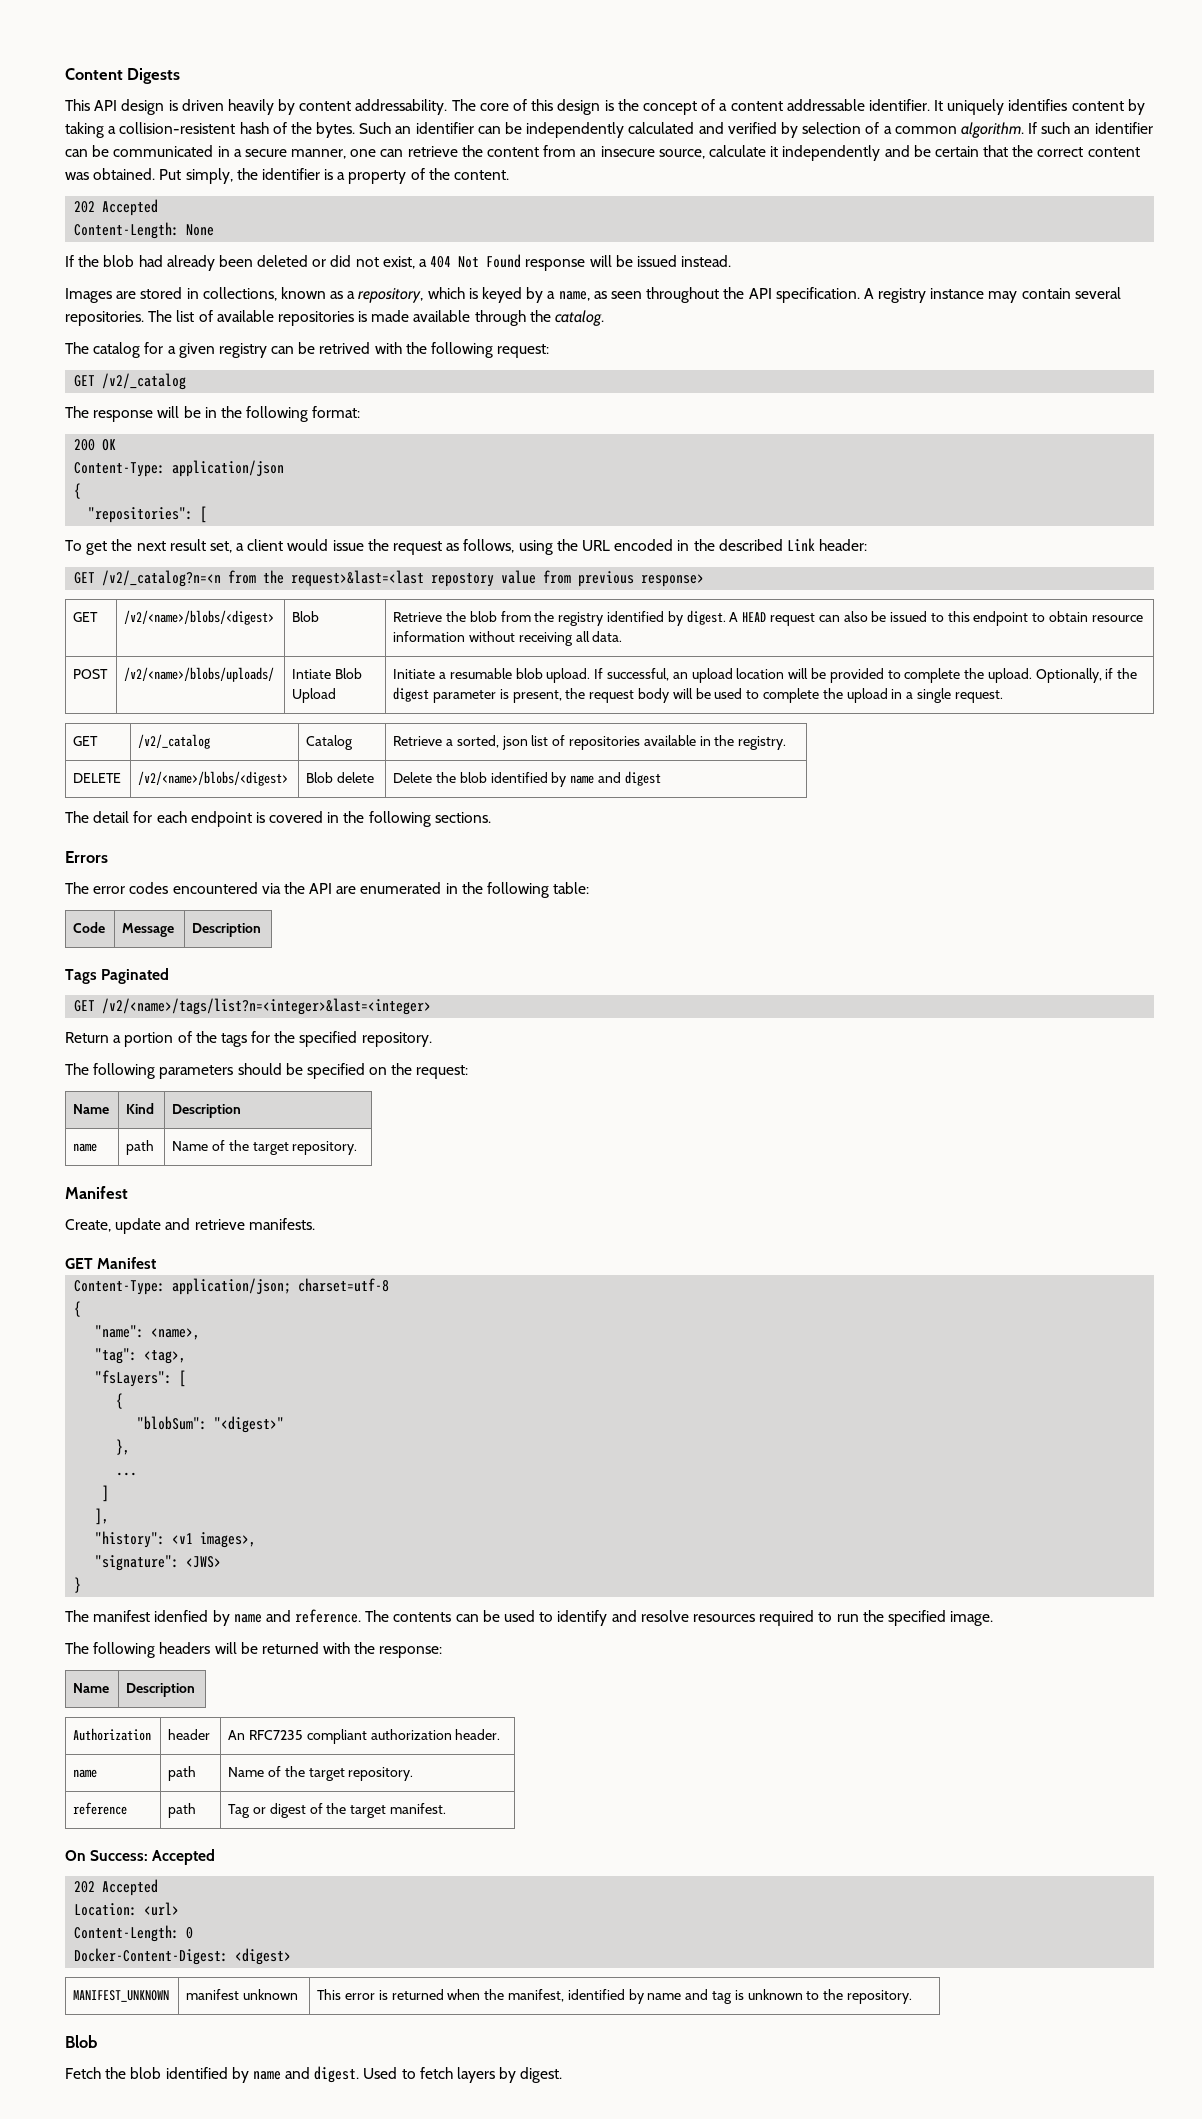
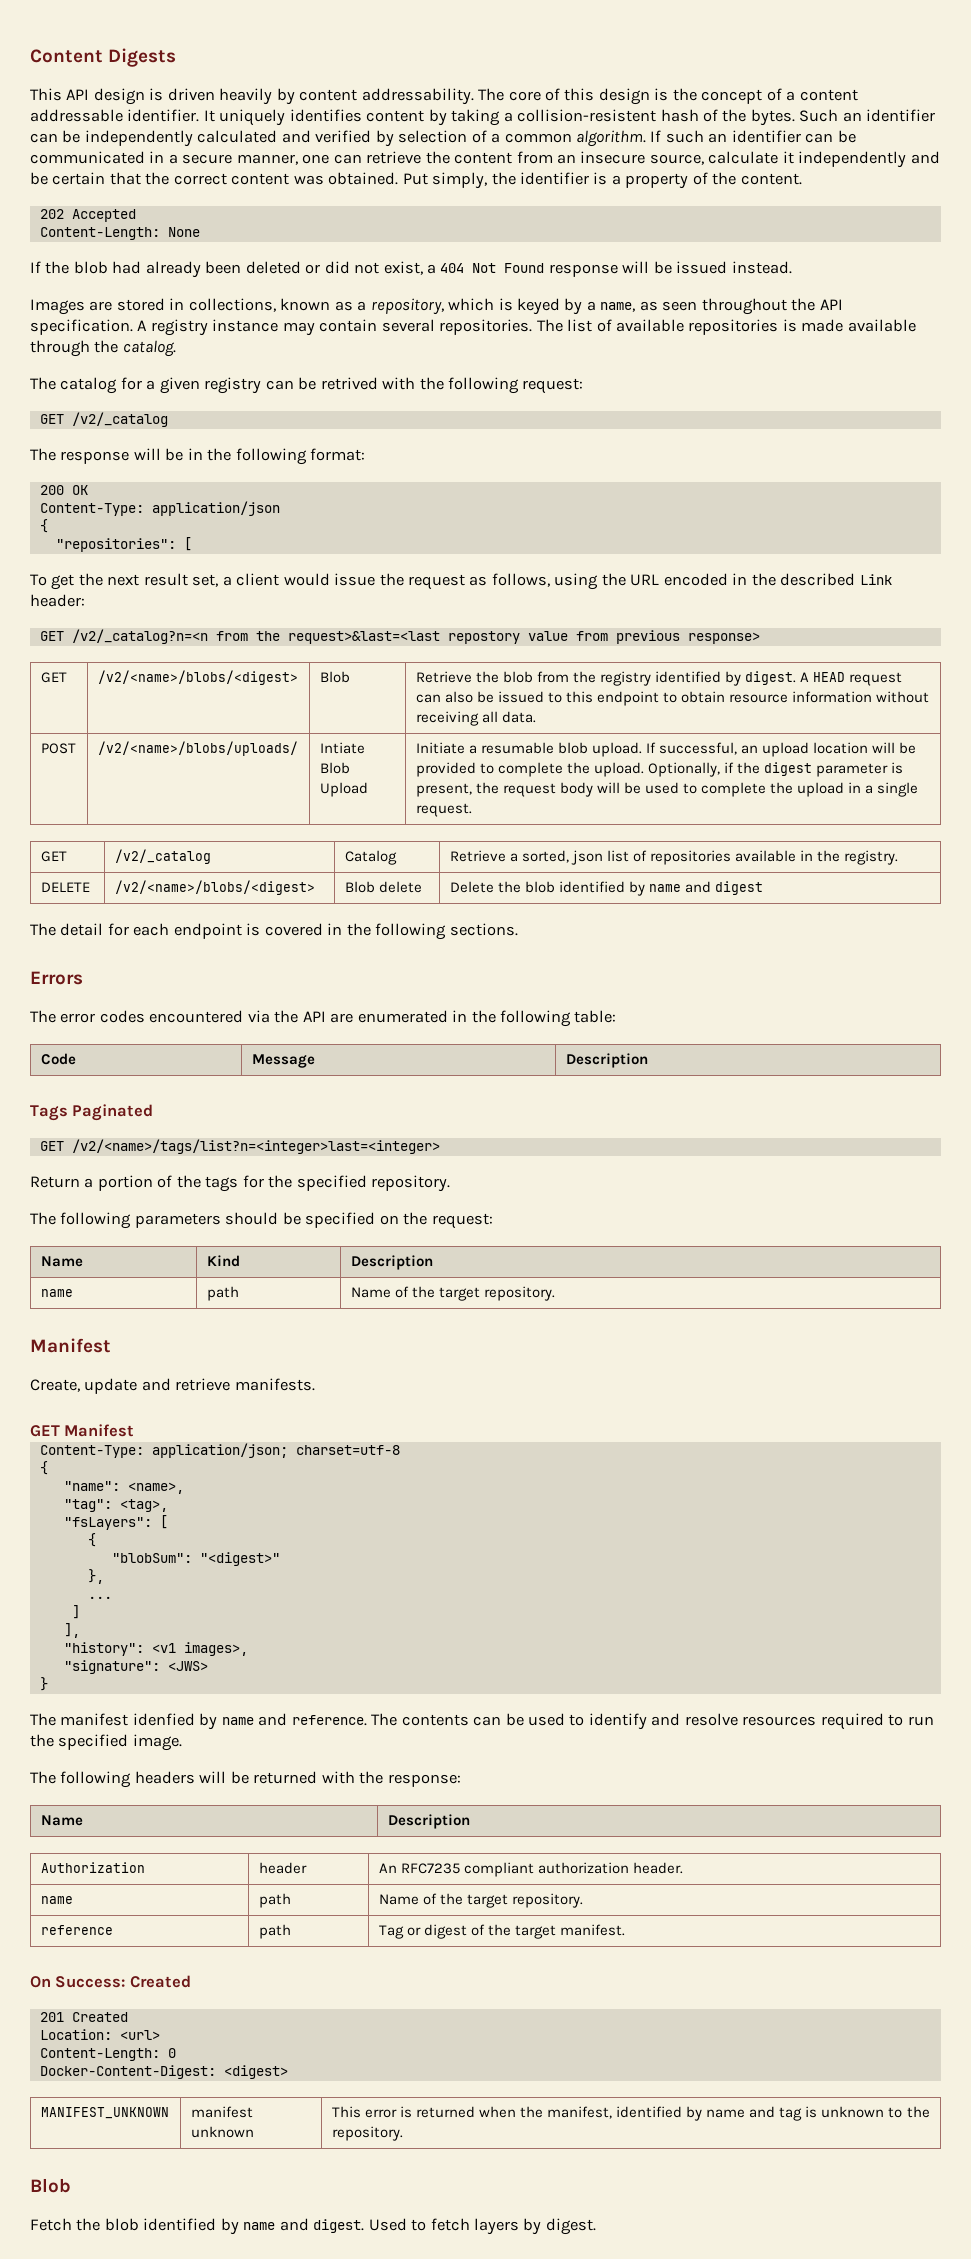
- GET /v2/<name>/tags/list?n=<integer>&last=<integer>
+ GET /v2/<name>/tags/list?n=<integer>last=<integer>
- On Success: Accepted
- 202 Accepted
+ On Success: Created
+ 201 Created

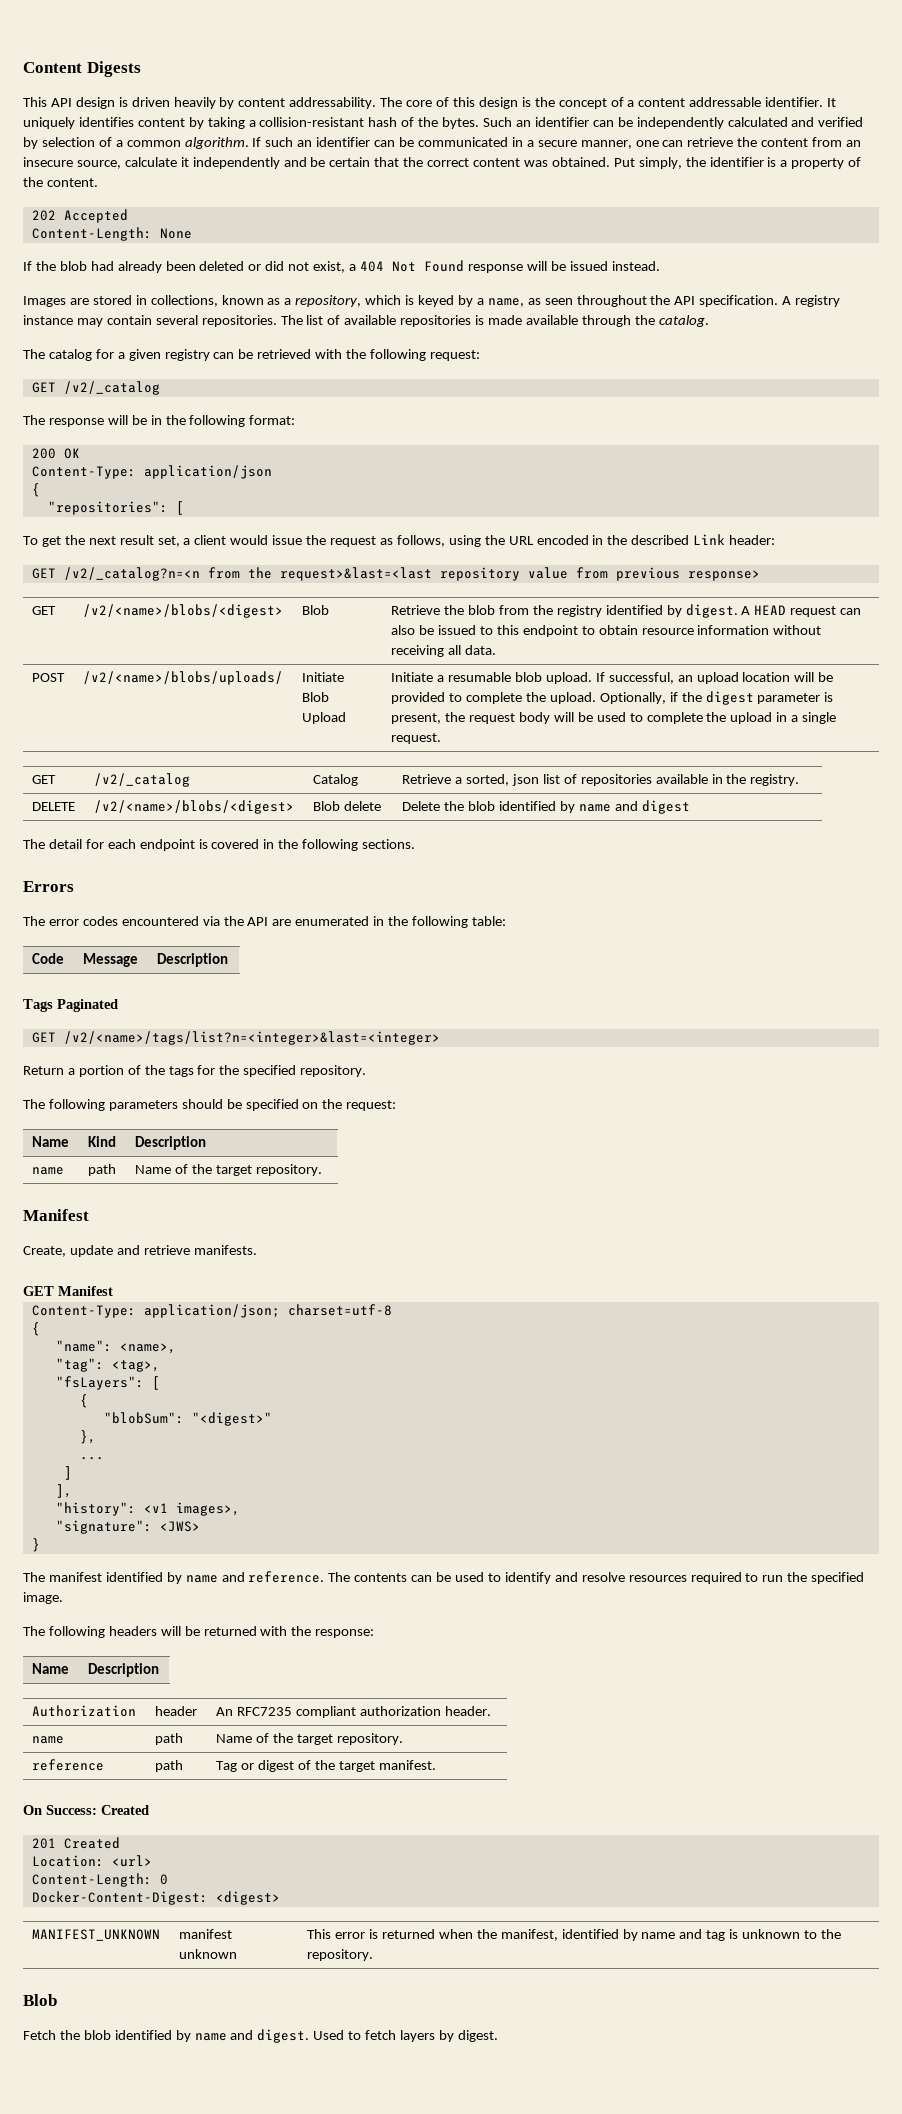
- It uniquely identifies content by taking a collision-resistent hash of the bytes.
+ It uniquely identifies content by taking a collision-resistant hash of the bytes.
- The catalog for a given registry can be retrived with the following request:
+ The catalog for a given registry can be retrieved with the following request:
- GET /v2/_catalog?n=<n from the request>&last=<last repostory value from previous response>
+ GET /v2/_catalog?n=<n from the request>&last=<last repository value from previous response>
- Intiate Blob Upload
+ Initiate Blob Upload
- GET /v2/<name>/tags/list?n=<integer>last=<integer>
+ GET /v2/<name>/tags/list?n=<integer>&last=<integer>
- The manifest idenfied by name and reference.
+ The manifest identified by name and reference.

